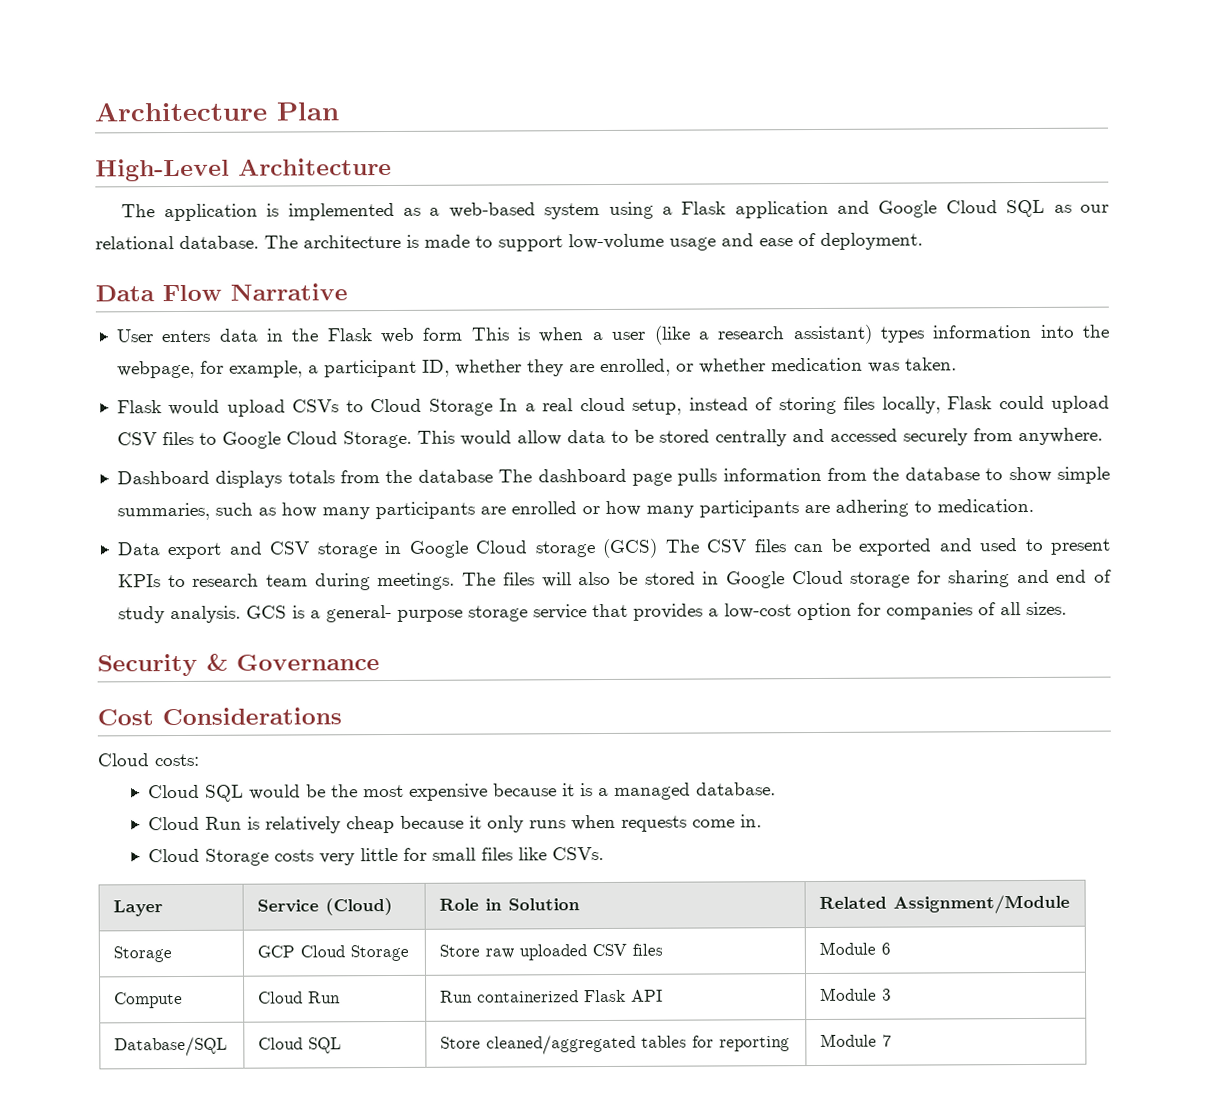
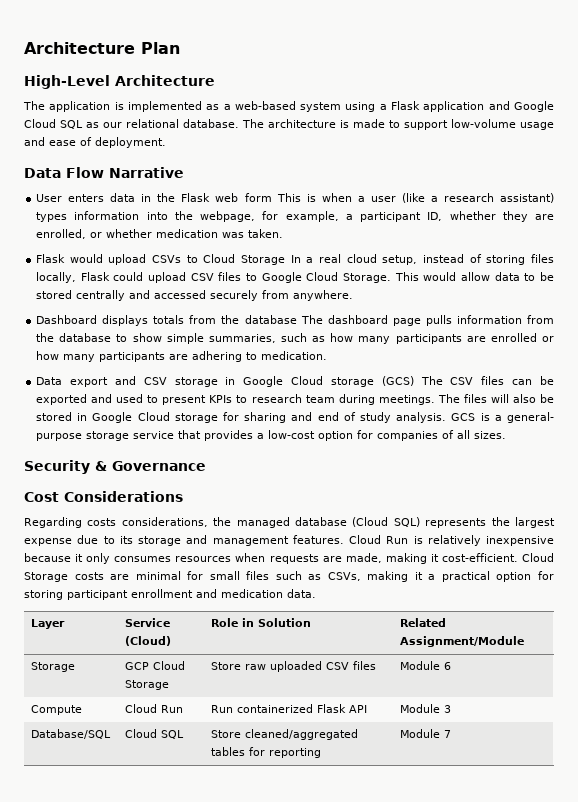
- Cloud costs:
- Cloud SQL would be the most expensive because it is a managed database.
- Cloud Run is relatively cheap because it only runs when requests come in.
- Cloud Storage costs very little for small files like CSVs.
+ Regarding costs considerations, the managed database (Cloud SQL) represents the largest expense due to its storage and management features. Cloud Run is relatively inexpensive because it only consumes resources when requests are made, making it cost-efficient. Cloud Storage costs are minimal for small files such as CSVs, making it a practical option for storing participant enrollment and medication data.

